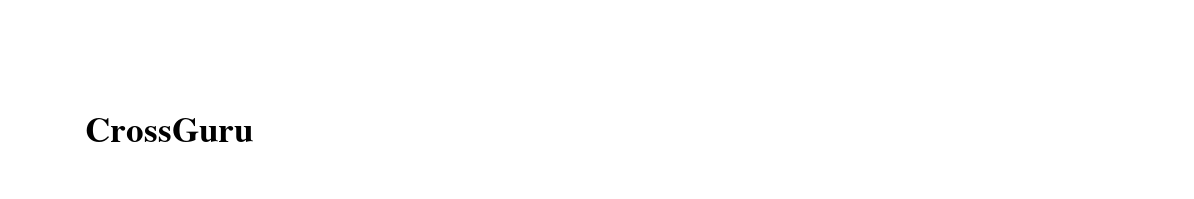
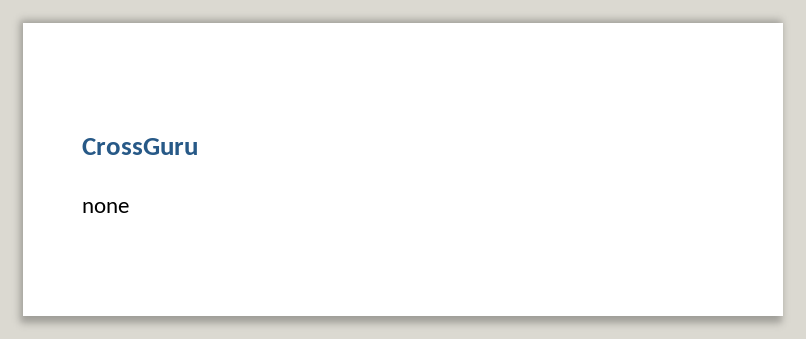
+ none

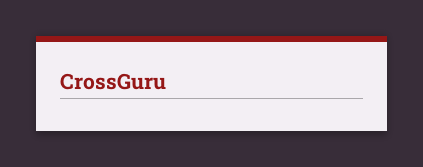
- none

